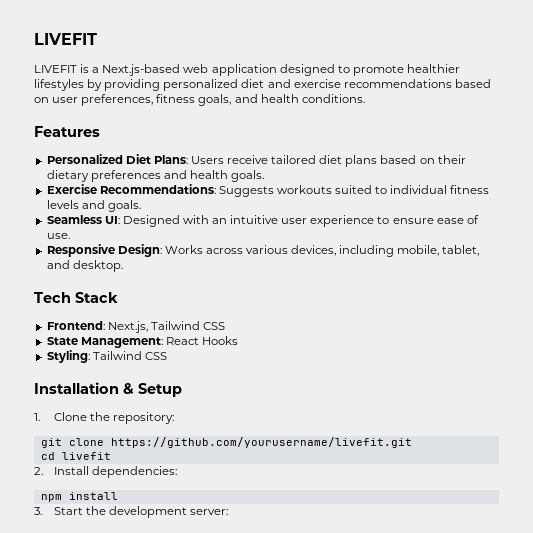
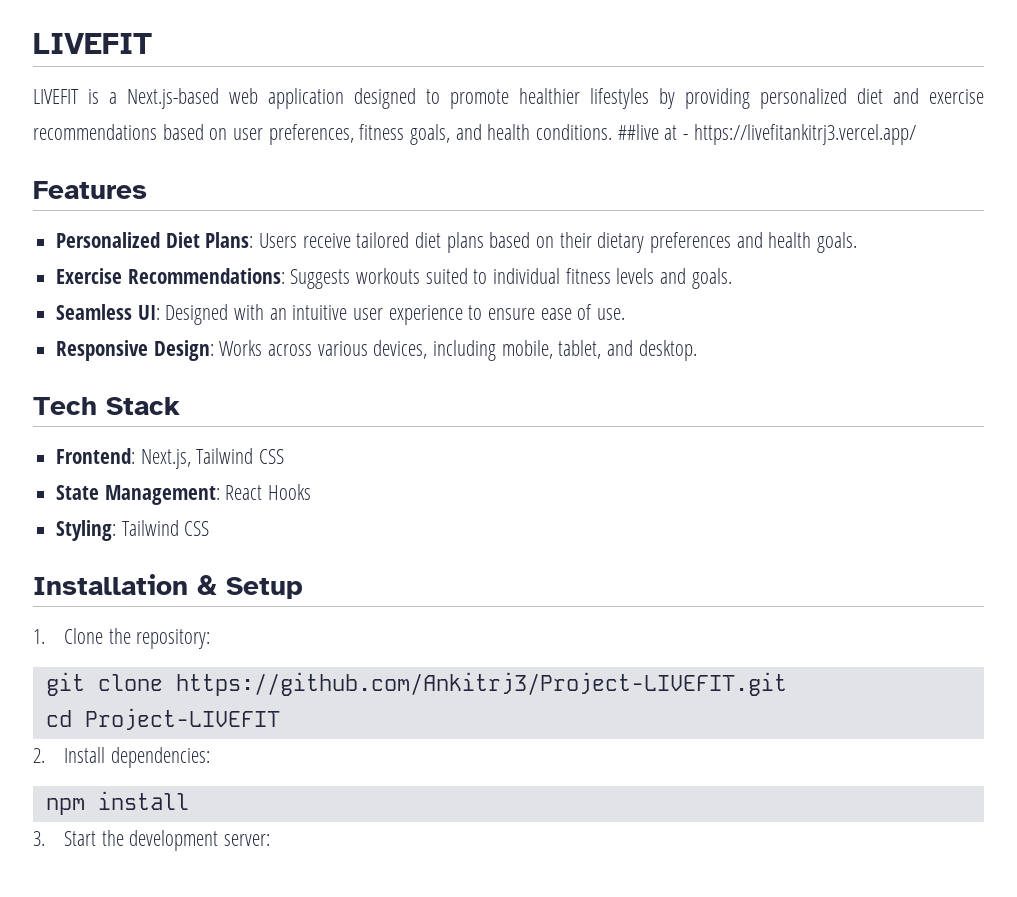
+ ##live at - https://livefitankitrj3.vercel.app/
- git clone https://github.com/yourusername/livefit.git
+ git clone https://github.com/Ankitrj3/Project-LIVEFIT.git
- cd livefit
+ cd Project-LIVEFIT

